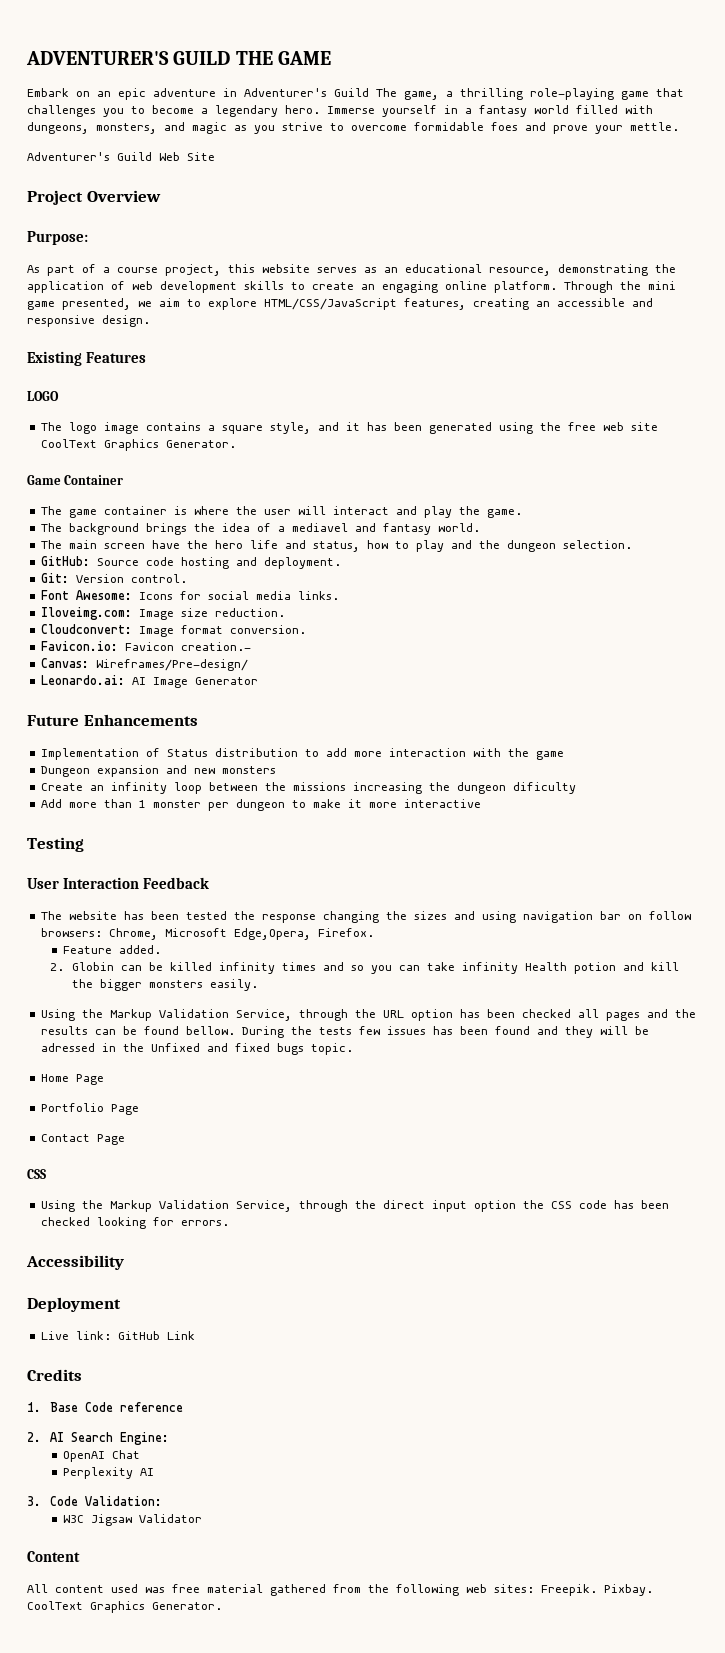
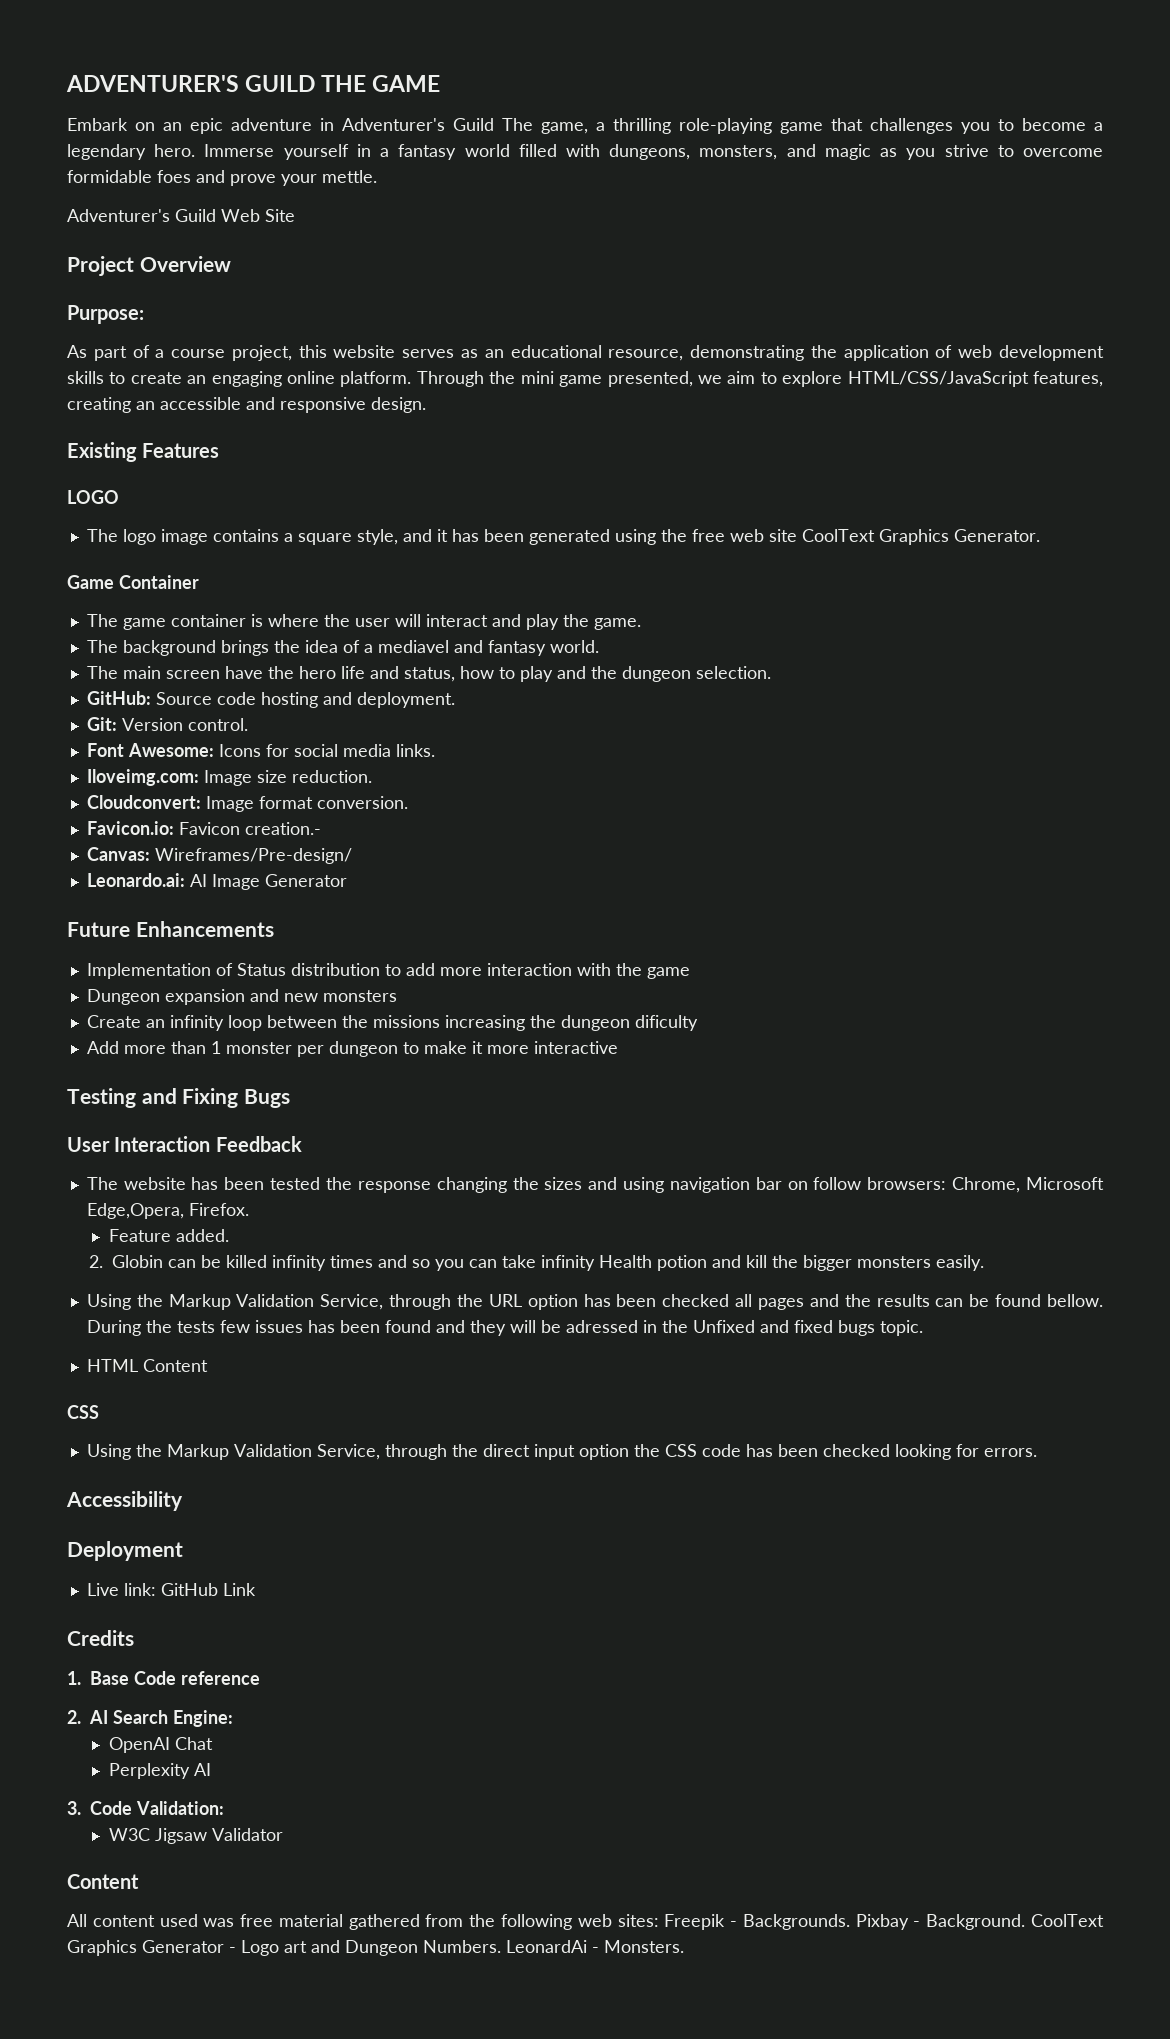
- Testing
+ Testing and Fixing Bugs
- Home Page
- Portfolio Page
- Contact Page
+ HTML Content
- All content used was free material gathered from the following web sites: Freepik. Pixbay. CoolText Graphics Generator.
+ All content used was free material gathered from the following web sites: Freepik - Backgrounds. Pixbay - Background. CoolText Graphics Generator - Logo art and Dungeon Numbers. LeonardAi - Monsters.

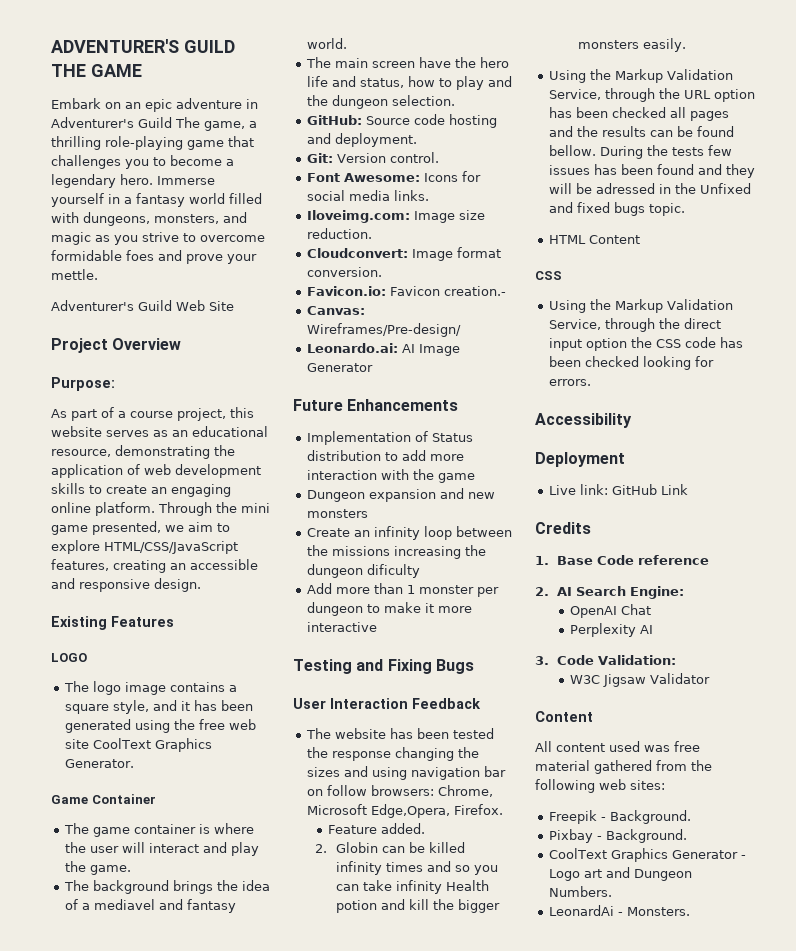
- All content used was free material gathered from the following web sites: Freepik - Backgrounds. Pixbay - Background. CoolText Graphics Generator - Logo art and Dungeon Numbers. LeonardAi - Monsters.
+ All content used was free material gathered from the following web sites:
+ Freepik - Background.
+ Pixbay - Background.
+ CoolText Graphics Generator - Logo art and Dungeon Numbers.
+ LeonardAi - Monsters.

